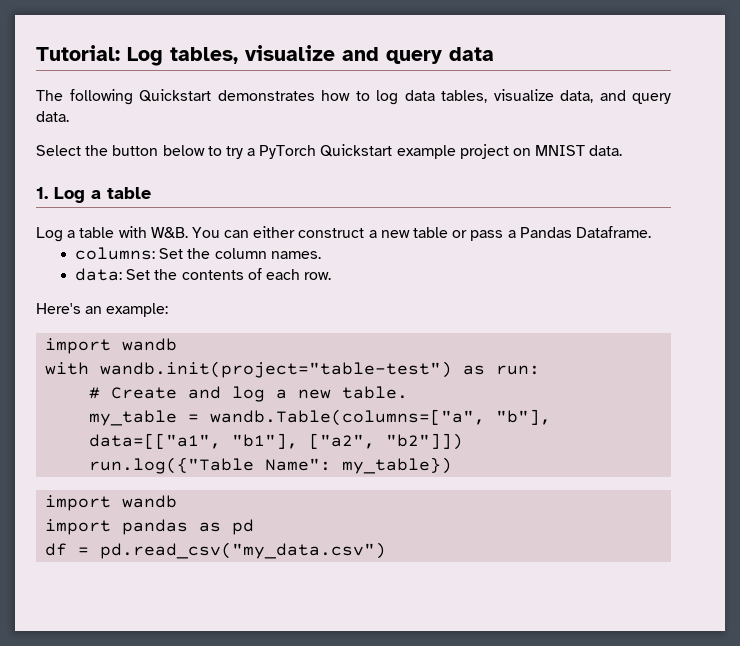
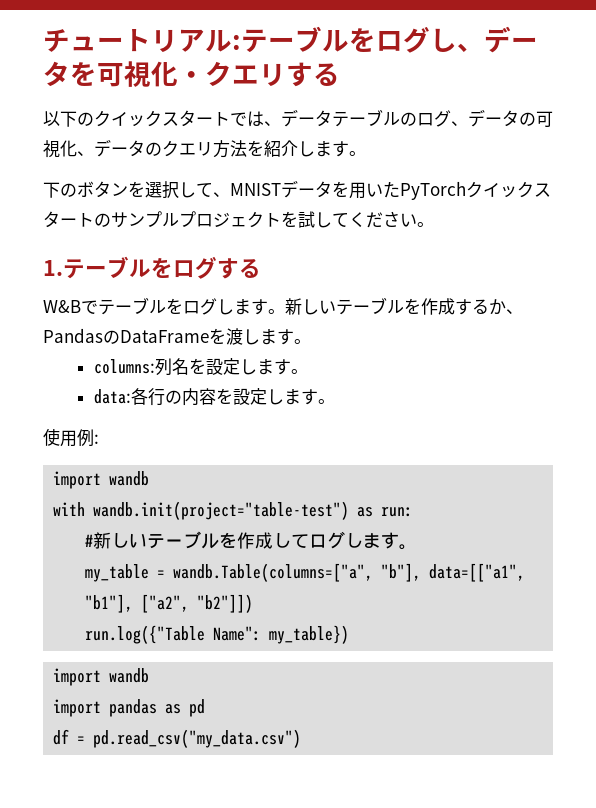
- Tutorial: Log tables, visualize and query data
- The following Quickstart demonstrates how to log data tables, visualize data, and query data.
- Select the button below to try a PyTorch Quickstart example project on MNIST data.
- 1. Log a table
- Log a table with W&B. You can either construct a new table or pass a Pandas Dataframe.
- columns: Set the column names.
- data: Set the contents of each row.
- Here's an example:
+ チュートリアル:テーブルをログし、データを可視化・クエリする
+ 以下のクイックスタートでは、データテーブルのログ、データの可視化、データのクエリ方法を紹介します。
+ 下のボタンを選択して、MNISTデータを用いたPyTorchクイックスタートのサンプルプロジェクトを試してください。
+ 1.テーブルをログする
+ W&Bでテーブルをログします。新しいテーブルを作成するか、PandasのDataFrameを渡します。
+ columns:列名を設定します。
+ data:各行の内容を設定します。
+ 使用例:
- # Create and log a new table.
+ #新しいテーブルを作成してログします。

